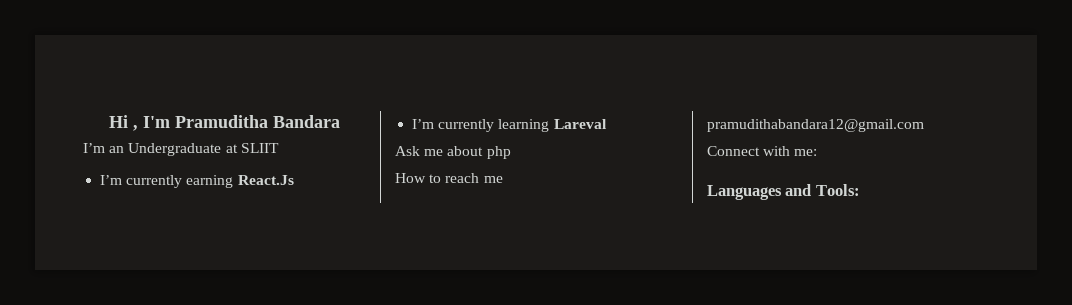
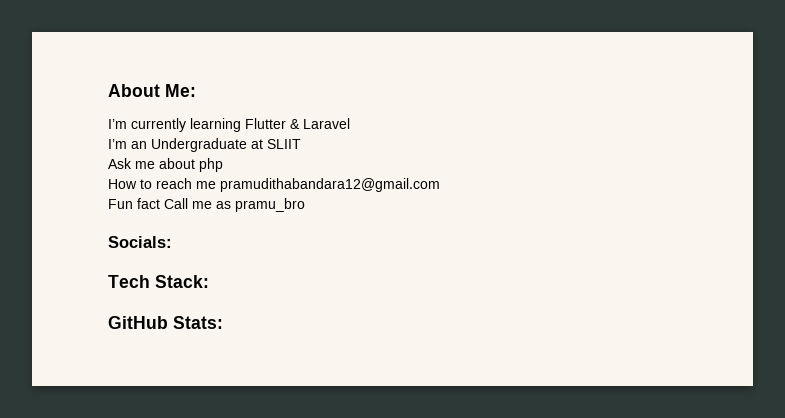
- Hi , I'm Pramuditha Bandara
+ About Me:
+ I’m currently learning Flutter & Laravel
- I’m currently earning React.Js
- I’m currently learning Lareval
- Connect with me:
- Languages and Tools:
+ Fun fact Call me as pramu_bro
+ Socials:
+ Tech Stack:
+ GitHub Stats:

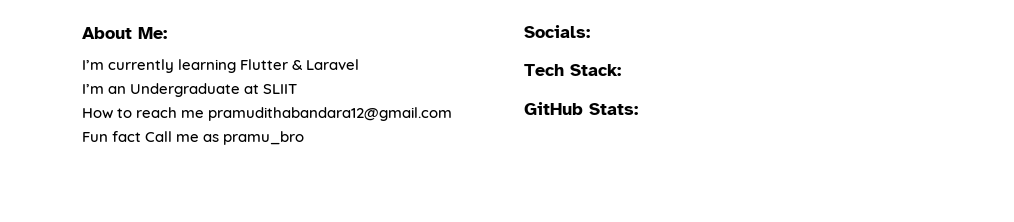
- Ask me about php

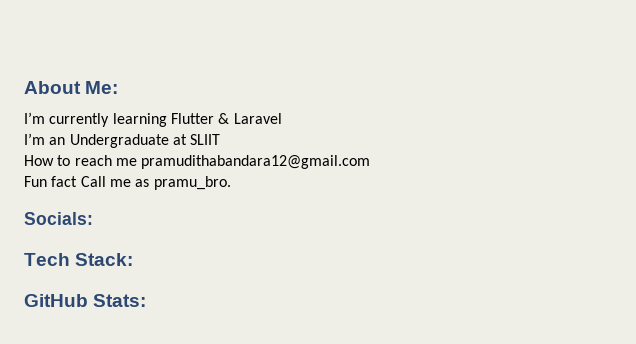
- Fun fact Call me as pramu_bro
+ Fun fact Call me as pramu_bro.

